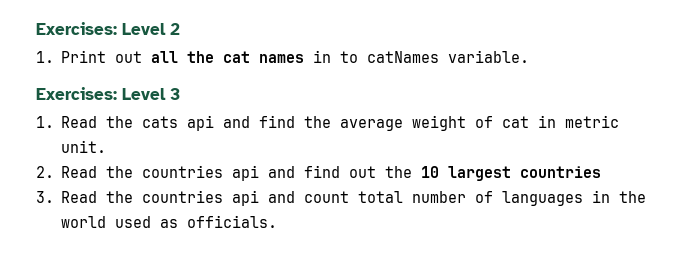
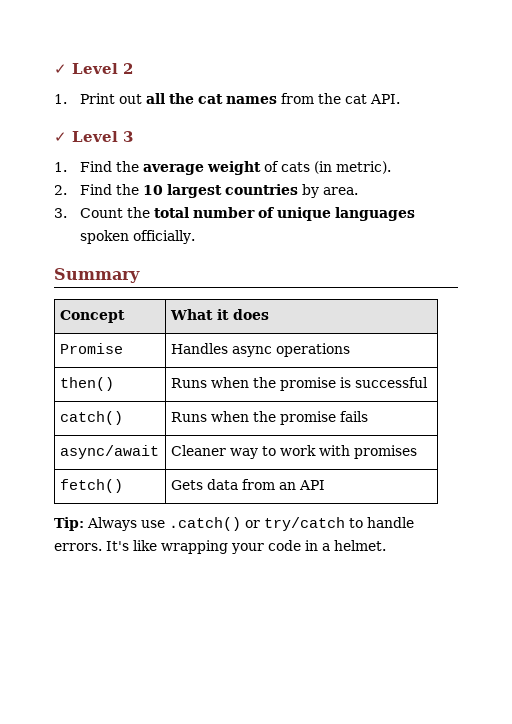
- Exercises: Level 2
+ ✓ Level 2
- 1. Print out all the cat names in to catNames variable.
- Exercises: Level 3
- 1. Read the cats api and find the average weight of cat in metric unit.
- 2. Read the countries api and find out the 10 largest countries
+ 1. Print out all the cat names from the cat API.
+ ✓ Level 3
+ 1. Find the average weight of cats (in metric).
+ 2. Find the 10 largest countries by area.
- 3. Read the countries api and count total number of languages in the world used as officials.
+ 3. Count the total number of unique languages spoken officially.
+ Summary
+ Concept | What it does
+ Promise | Handles async operations
+ then() | Runs when the promise is successful
+ catch() | Runs when the promise fails
+ async/await | Cleaner way to work with promises
+ fetch() | Gets data from an API
+ Tip: Always use .catch() or try/catch to handle errors. It's like wrapping your code in a helmet.

